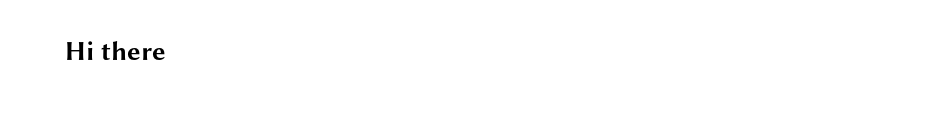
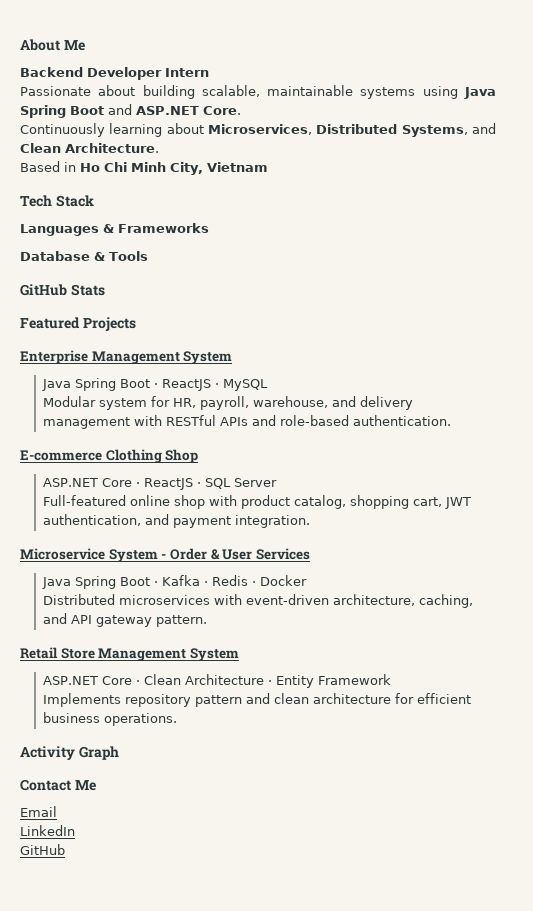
- Hi there
+ About Me
+ Backend Developer Intern
+ Passionate about building scalable, maintainable systems using Java Spring Boot and ASP.NET Core.
+ Continuously learning about Microservices, Distributed Systems, and Clean Architecture.
+ Based in Ho Chi Minh City, Vietnam
+ Tech Stack
+ Languages & Frameworks
+ Database & Tools
+ GitHub Stats
+ Featured Projects
+ Enterprise Management System
+ Java Spring Boot · ReactJS · MySQL
+ Modular system for HR, payroll, warehouse, and delivery management with RESTful APIs and role-based authentication.
+ E-commerce Clothing Shop
+ ASP.NET Core · ReactJS · SQL Server
+ Full-featured online shop with product catalog, shopping cart, JWT authentication, and payment integration.
+ Microservice System - Order & User Services
+ Java Spring Boot · Kafka · Redis · Docker
+ Distributed microservices with event-driven architecture, caching, and API gateway pattern.
+ Retail Store Management System
+ ASP.NET Core · Clean Architecture · Entity Framework
+ Implements repository pattern and clean architecture for efficient business operations.
+ Activity Graph
+ Contact Me
+ Email
+ LinkedIn
+ GitHub

